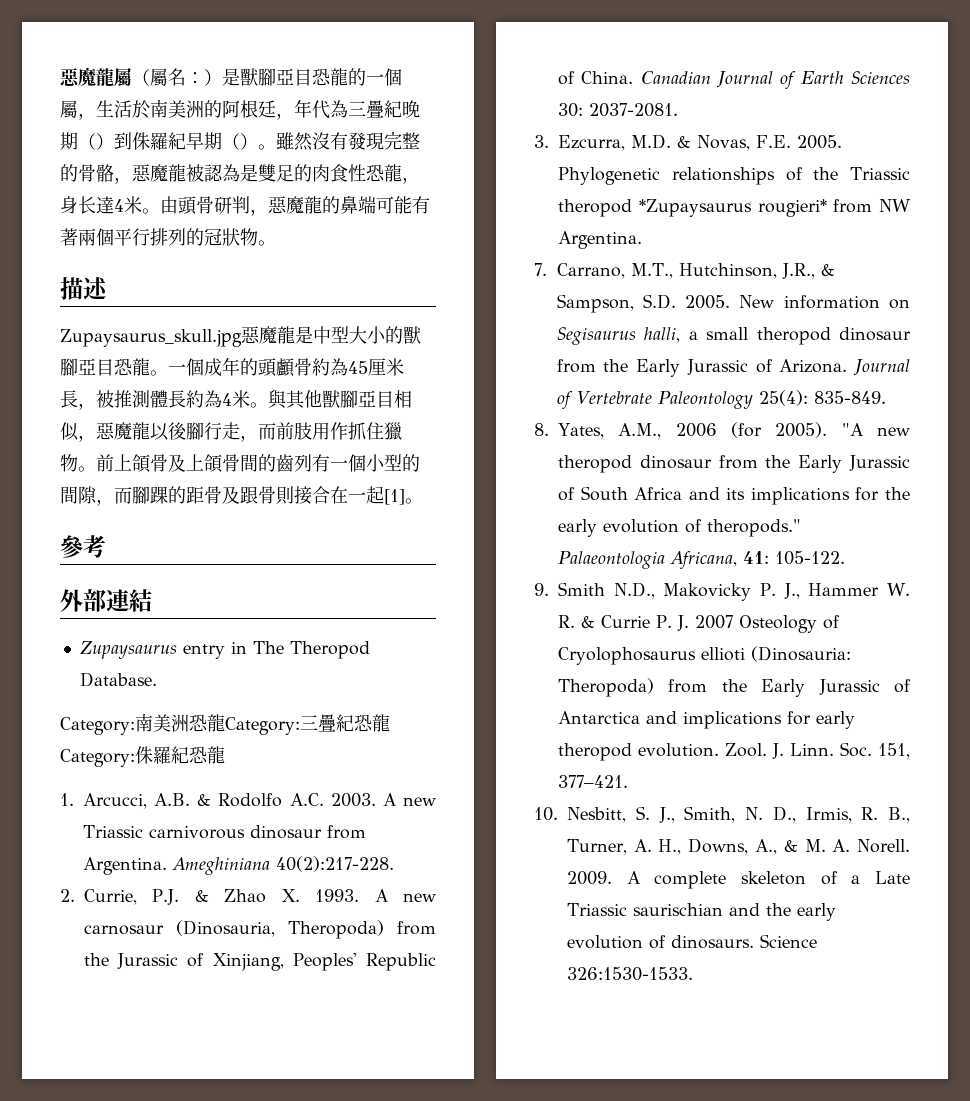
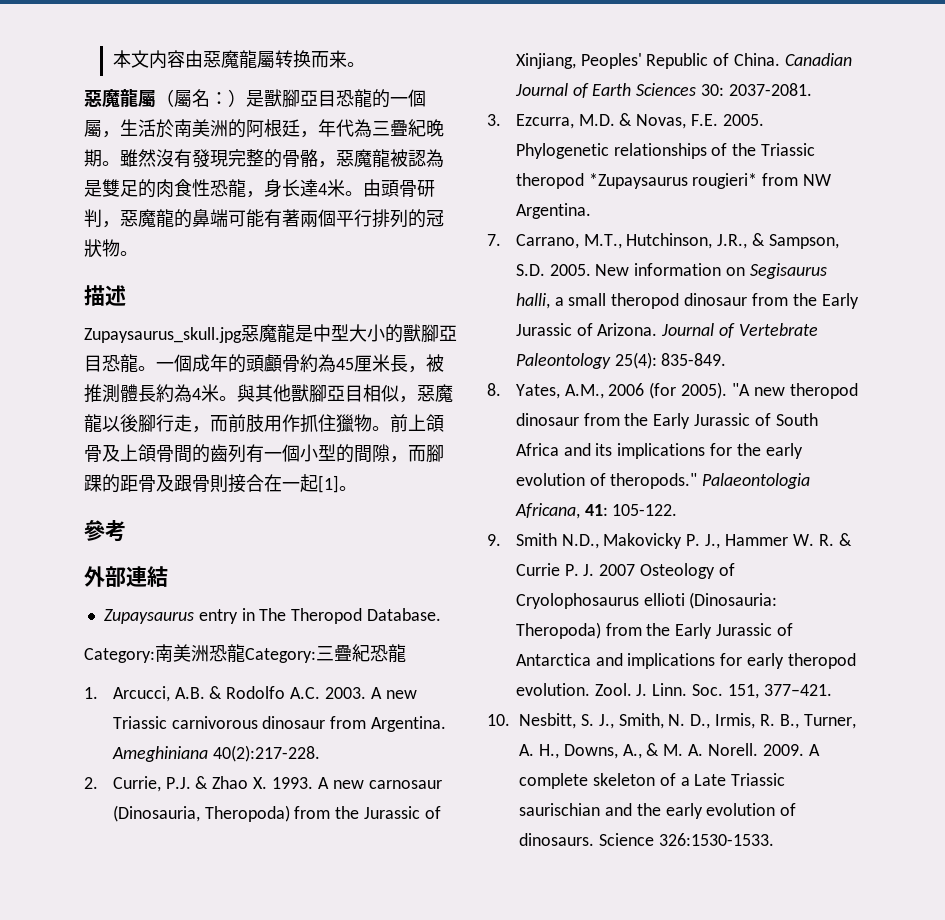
+ 本文内容由惡魔龍屬转换而来。
- 惡魔龍屬（屬名：）是獸腳亞目恐龍的一個屬，生活於南美洲的阿根廷，年代為三疊紀晚期（）到侏羅紀早期（）。
+ 惡魔龍屬（屬名：）是獸腳亞目恐龍的一個屬，生活於南美洲的阿根廷，年代為三疊紀晚期。
- Category:南美洲恐龍Category:三疊紀恐龍Category:侏羅紀恐龍
+ Category:南美洲恐龍Category:三疊紀恐龍

